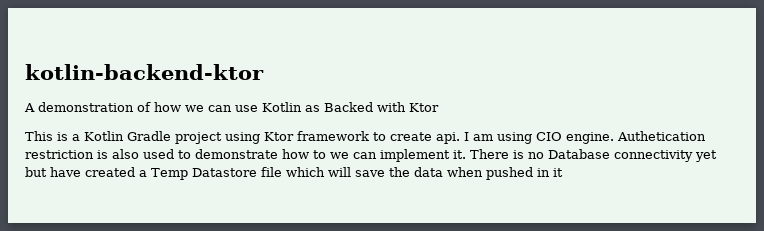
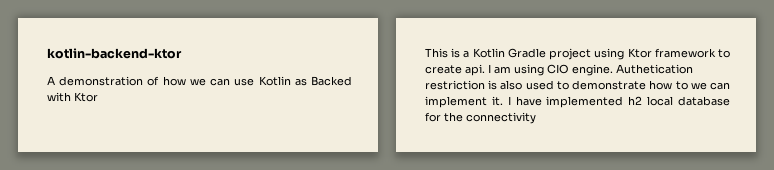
- There is no Database connectivity yet but have created a Temp Datastore file which will save the data when pushed in it
+ I have implemented h2 local database for the connectivity

